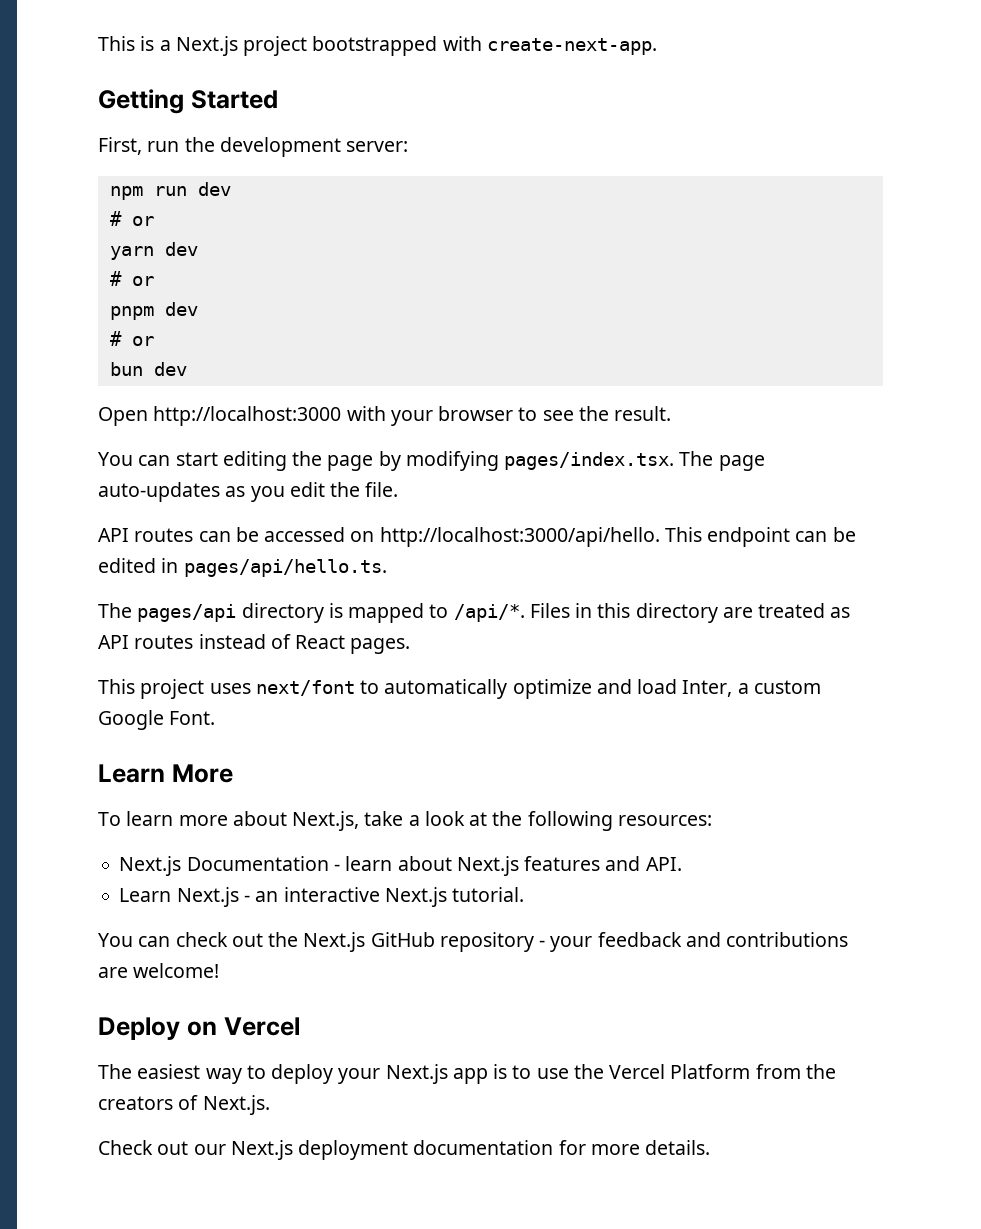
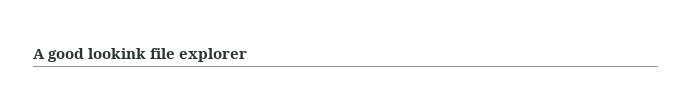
- This is a Next.js project bootstrapped with create-next-app.
- Getting Started
- First, run the development server:
- npm run dev
- # or
- yarn dev
- # or
- pnpm dev
- # or
- bun dev
- Open http://localhost:3000 with your browser to see the result.
- You can start editing the page by modifying pages/index.tsx. The page auto-updates as you edit the file.
- API routes can be accessed on http://localhost:3000/api/hello. This endpoint can be edited in pages/api/hello.ts.
- The pages/api directory is mapped to /api/*. Files in this directory are treated as API routes instead of React pages.
- This project uses next/font to automatically optimize and load Inter, a custom Google Font.
- Learn More
- To learn more about Next.js, take a look at the following resources:
- Next.js Documentation - learn about Next.js features and API.
- Learn Next.js - an interactive Next.js tutorial.
- You can check out the Next.js GitHub repository - your feedback and contributions are welcome!
- Deploy on Vercel
- The easiest way to deploy your Next.js app is to use the Vercel Platform from the creators of Next.js.
- Check out our Next.js deployment documentation for more details.
+ A good lookink file explorer

